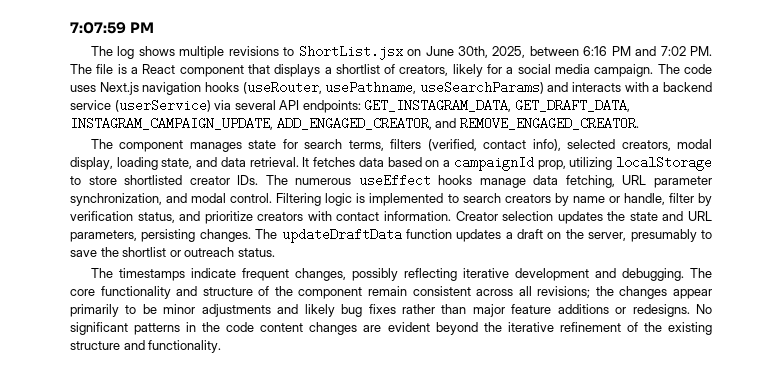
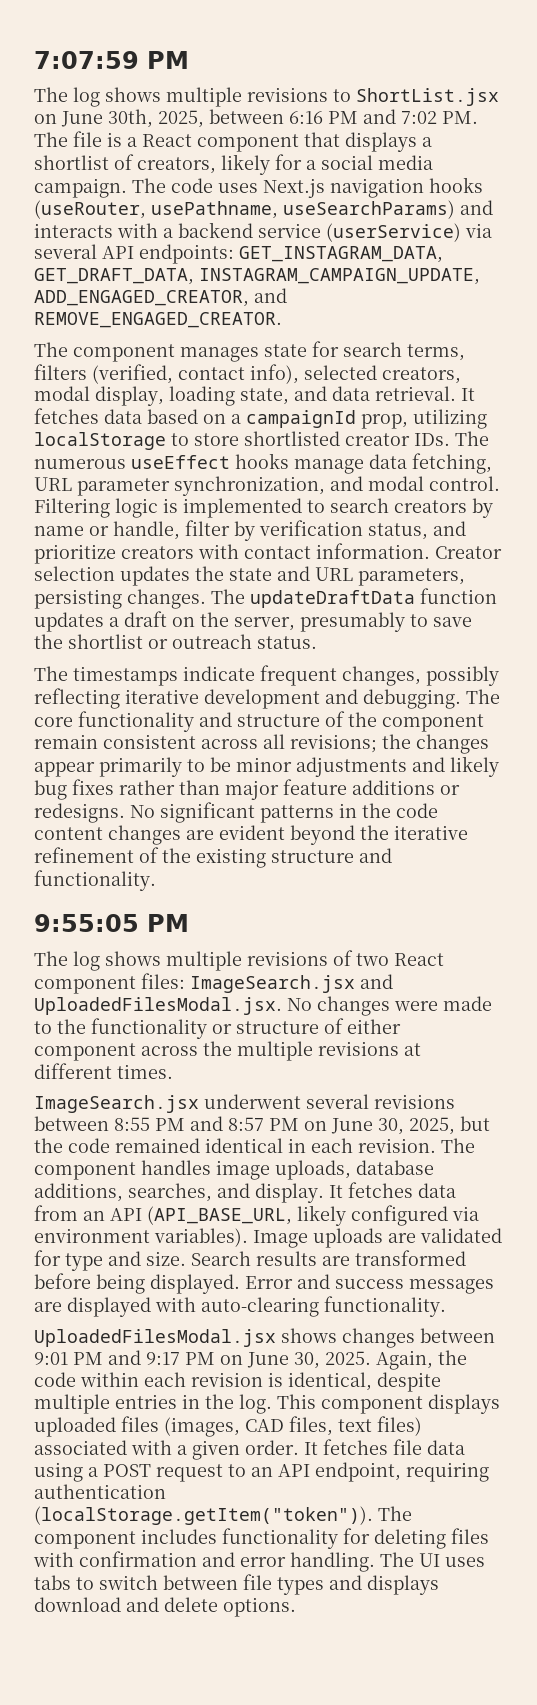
+ 9:55:05 PM
+ The log shows multiple revisions of two React component files: ImageSearch.jsx and UploadedFilesModal.jsx. No changes were made to the functionality or structure of either component across the multiple revisions at different times.
+ ImageSearch.jsx underwent several revisions between 8:55 PM and 8:57 PM on June 30, 2025, but the code remained identical in each revision. The component handles image uploads, database additions, searches, and display. It fetches data from an API (API_BASE_URL, likely configured via environment variables). Image uploads are validated for type and size. Search results are transformed before being displayed. Error and success messages are displayed with auto-clearing functionality.
+ UploadedFilesModal.jsx shows changes between 9:01 PM and 9:17 PM on June 30, 2025. Again, the code within each revision is identical, despite multiple entries in the log. This component displays uploaded files (images, CAD files, text files) associated with a given order. It fetches file data using a POST request to an API endpoint, requiring authentication (localStorage.getItem("token")). The component includes functionality for deleting files with confirmation and error handling. The UI uses tabs to switch between file types and displays download and delete options.

